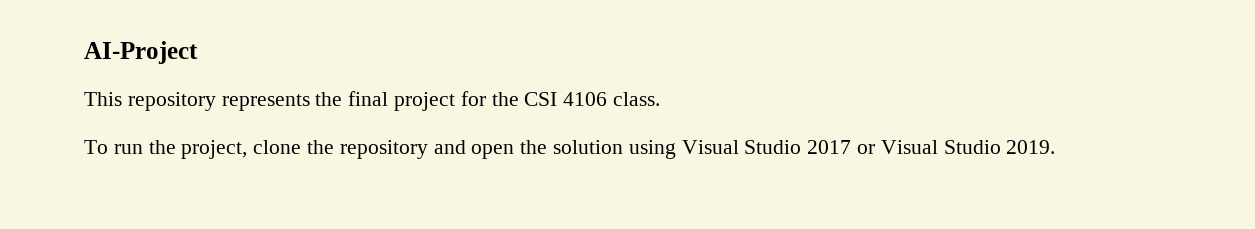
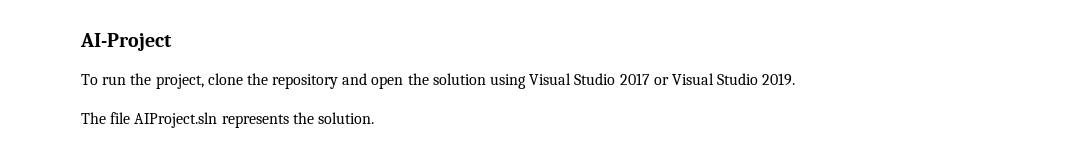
- This repository represents the final project for the CSI 4106 class.
+ The file AIProject.sln represents the solution.

